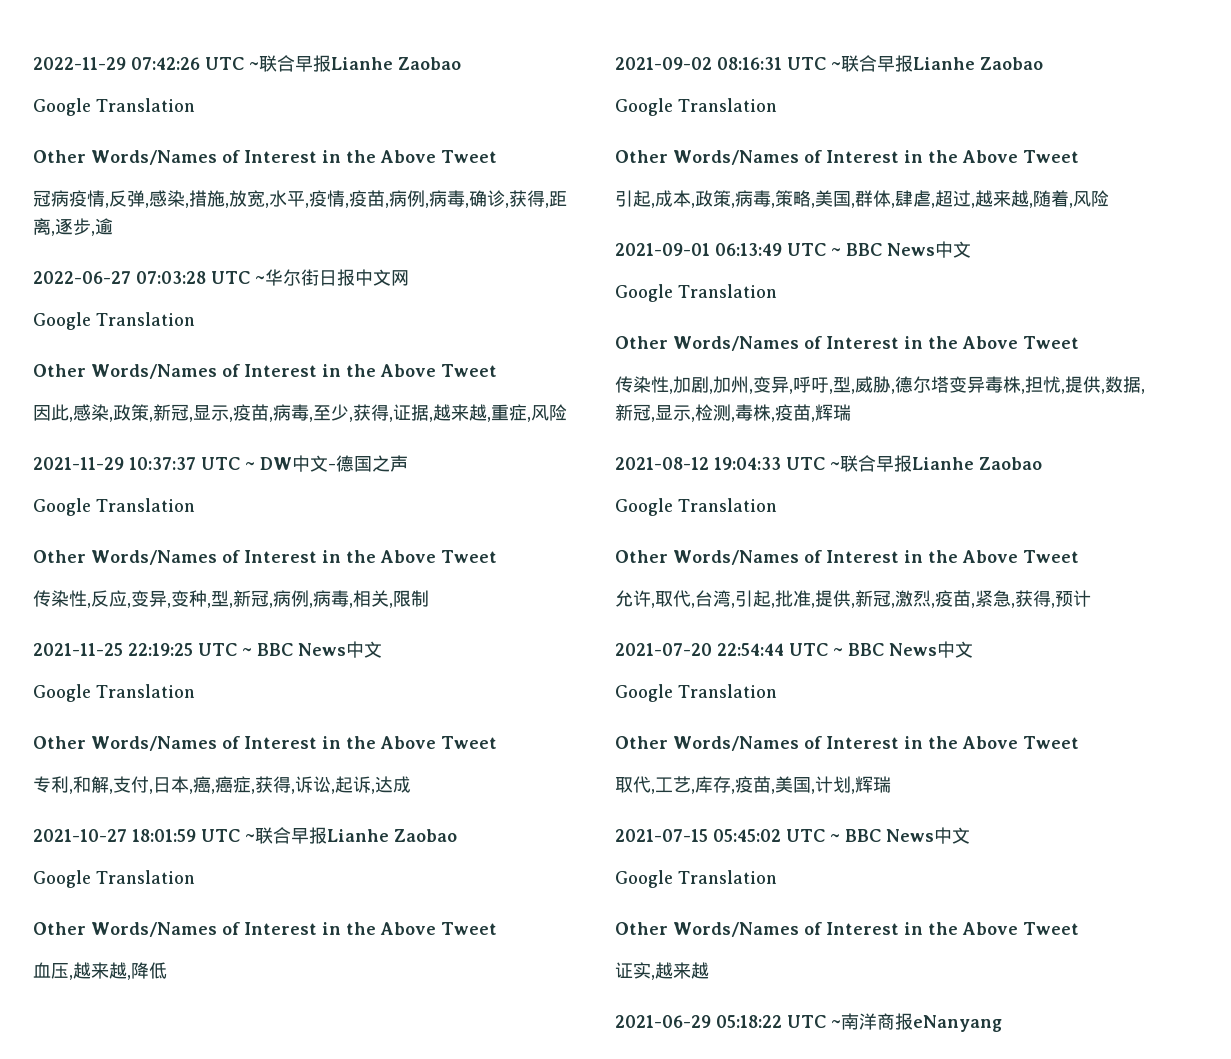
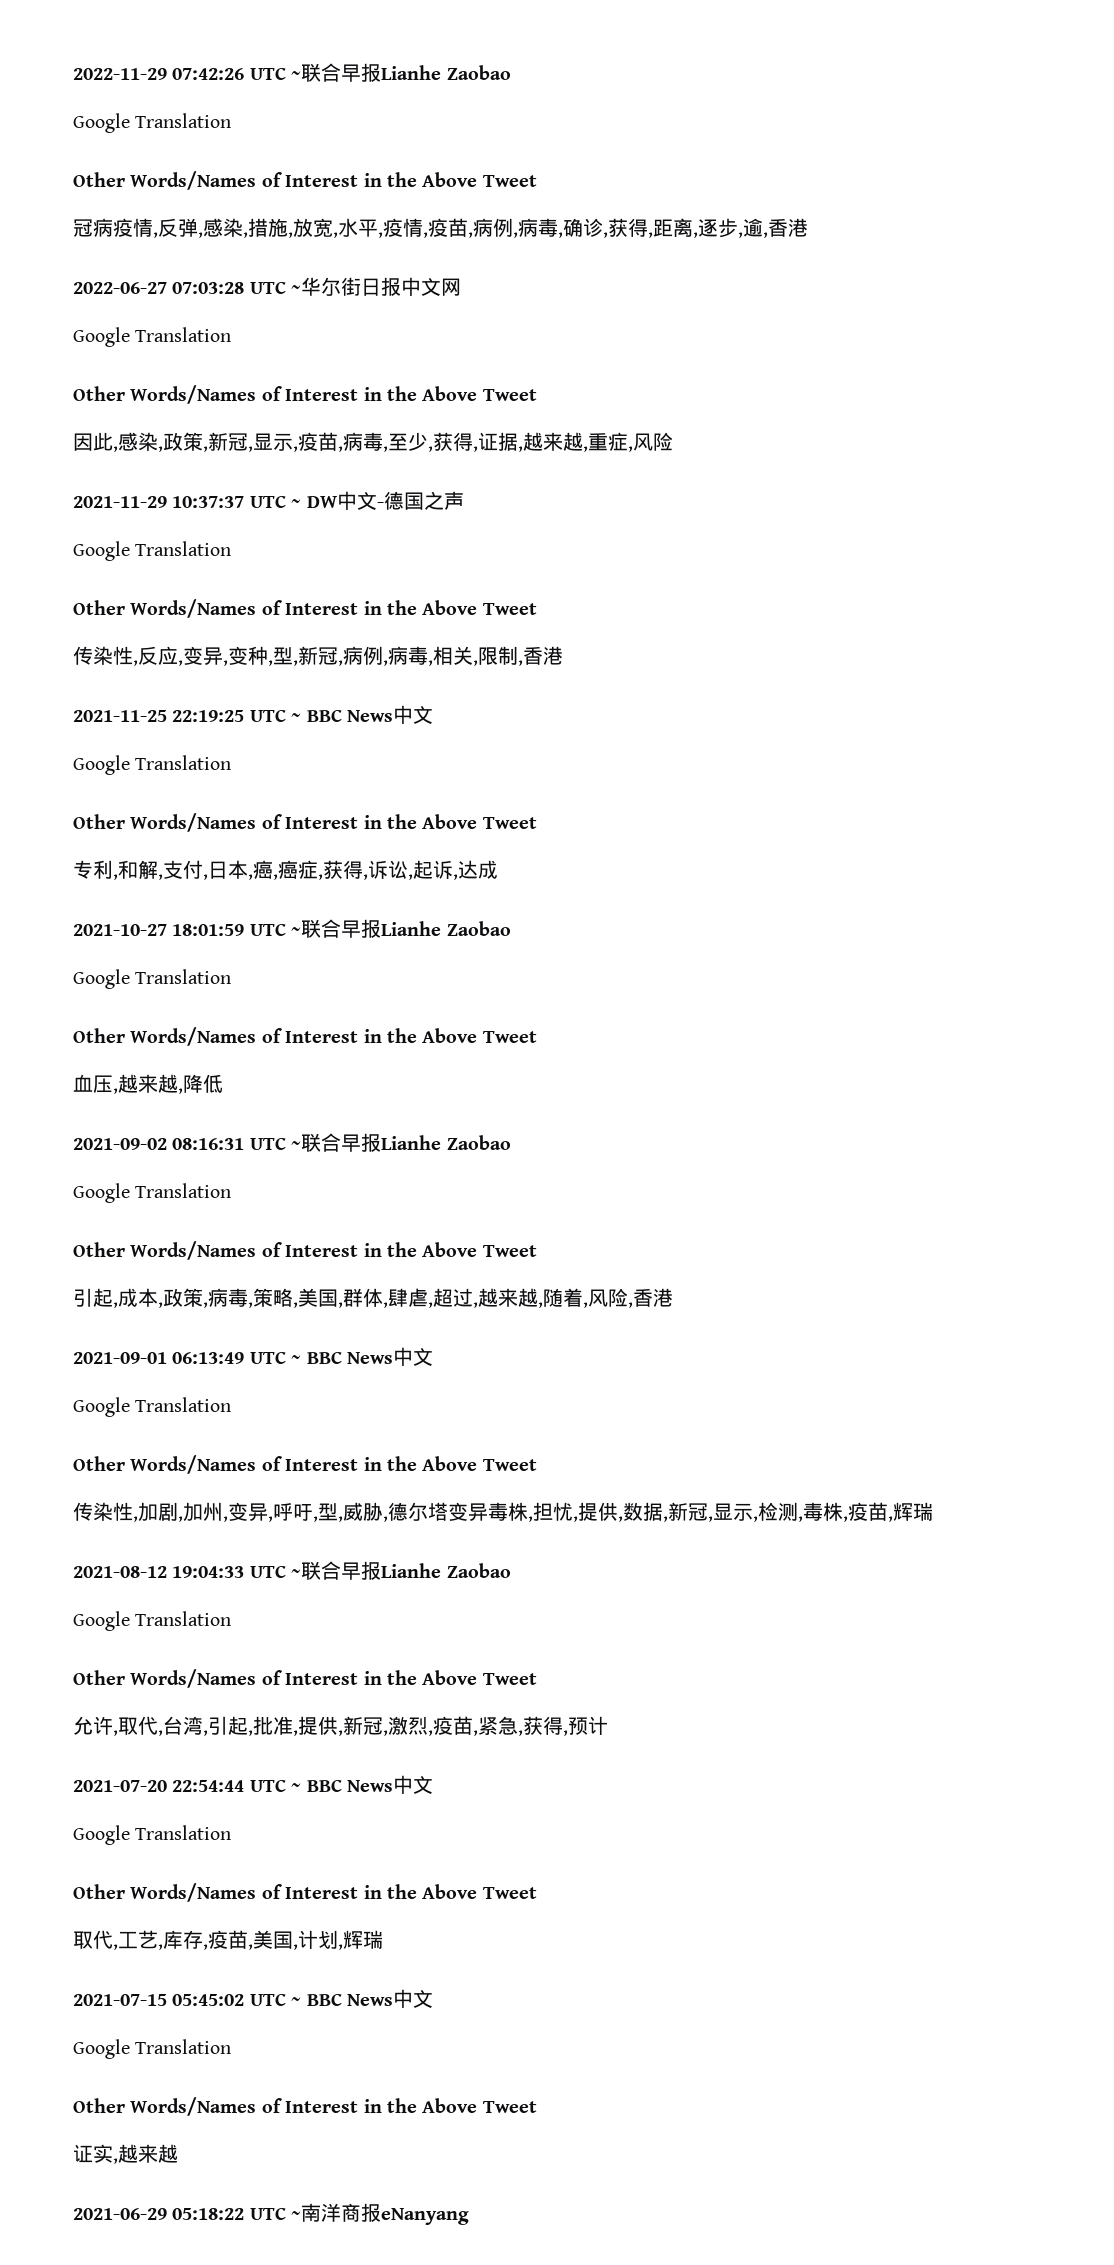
- 冠病疫情,反弹,感染,措施,放宽,水平,疫情,疫苗,病例,病毒,确诊,获得,距离,逐步,逾
+ 冠病疫情,反弹,感染,措施,放宽,水平,疫情,疫苗,病例,病毒,确诊,获得,距离,逐步,逾,香港
- 传染性,反应,变异,变种,型,新冠,病例,病毒,相关,限制
+ 传染性,反应,变异,变种,型,新冠,病例,病毒,相关,限制,香港
- 引起,成本,政策,病毒,策略,美国,群体,肆虐,超过,越来越,随着,风险
+ 引起,成本,政策,病毒,策略,美国,群体,肆虐,超过,越来越,随着,风险,香港

